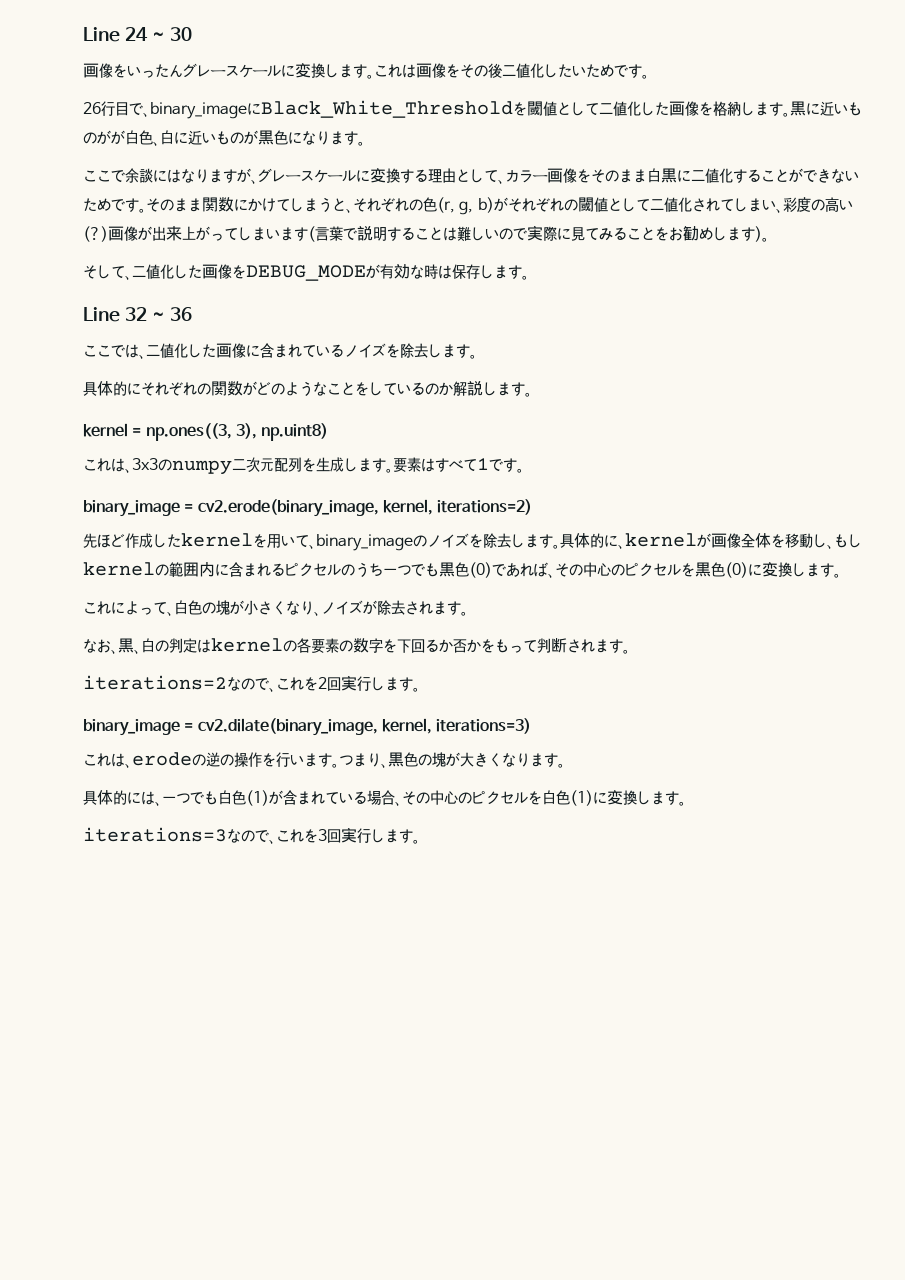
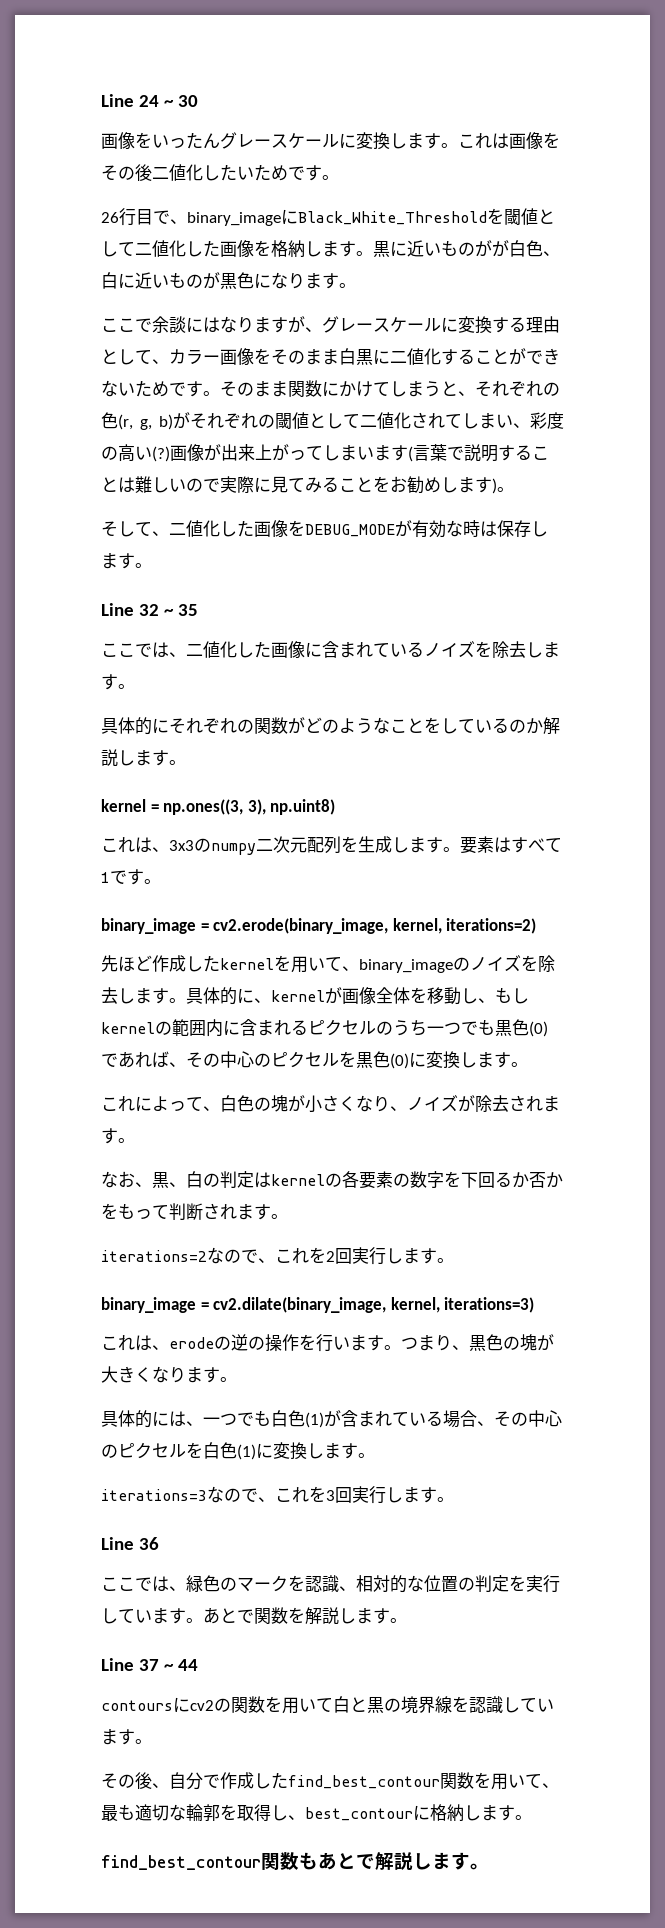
- Line 32 ~ 36
+ Line 32 ~ 35
+ Line 36
+ ここでは、緑色のマークを認識、相対的な位置の判定を実行しています。あとで関数を解説します。
+ Line 37 ~ 44
+ contoursにcv2の関数を用いて白と黒の境界線を認識しています。
+ その後、自分で作成したfind_best_contour関数を用いて、最も適切な輪郭を取得し、best_contourに格納します。
+ find_best_contour関数もあとで解説します。

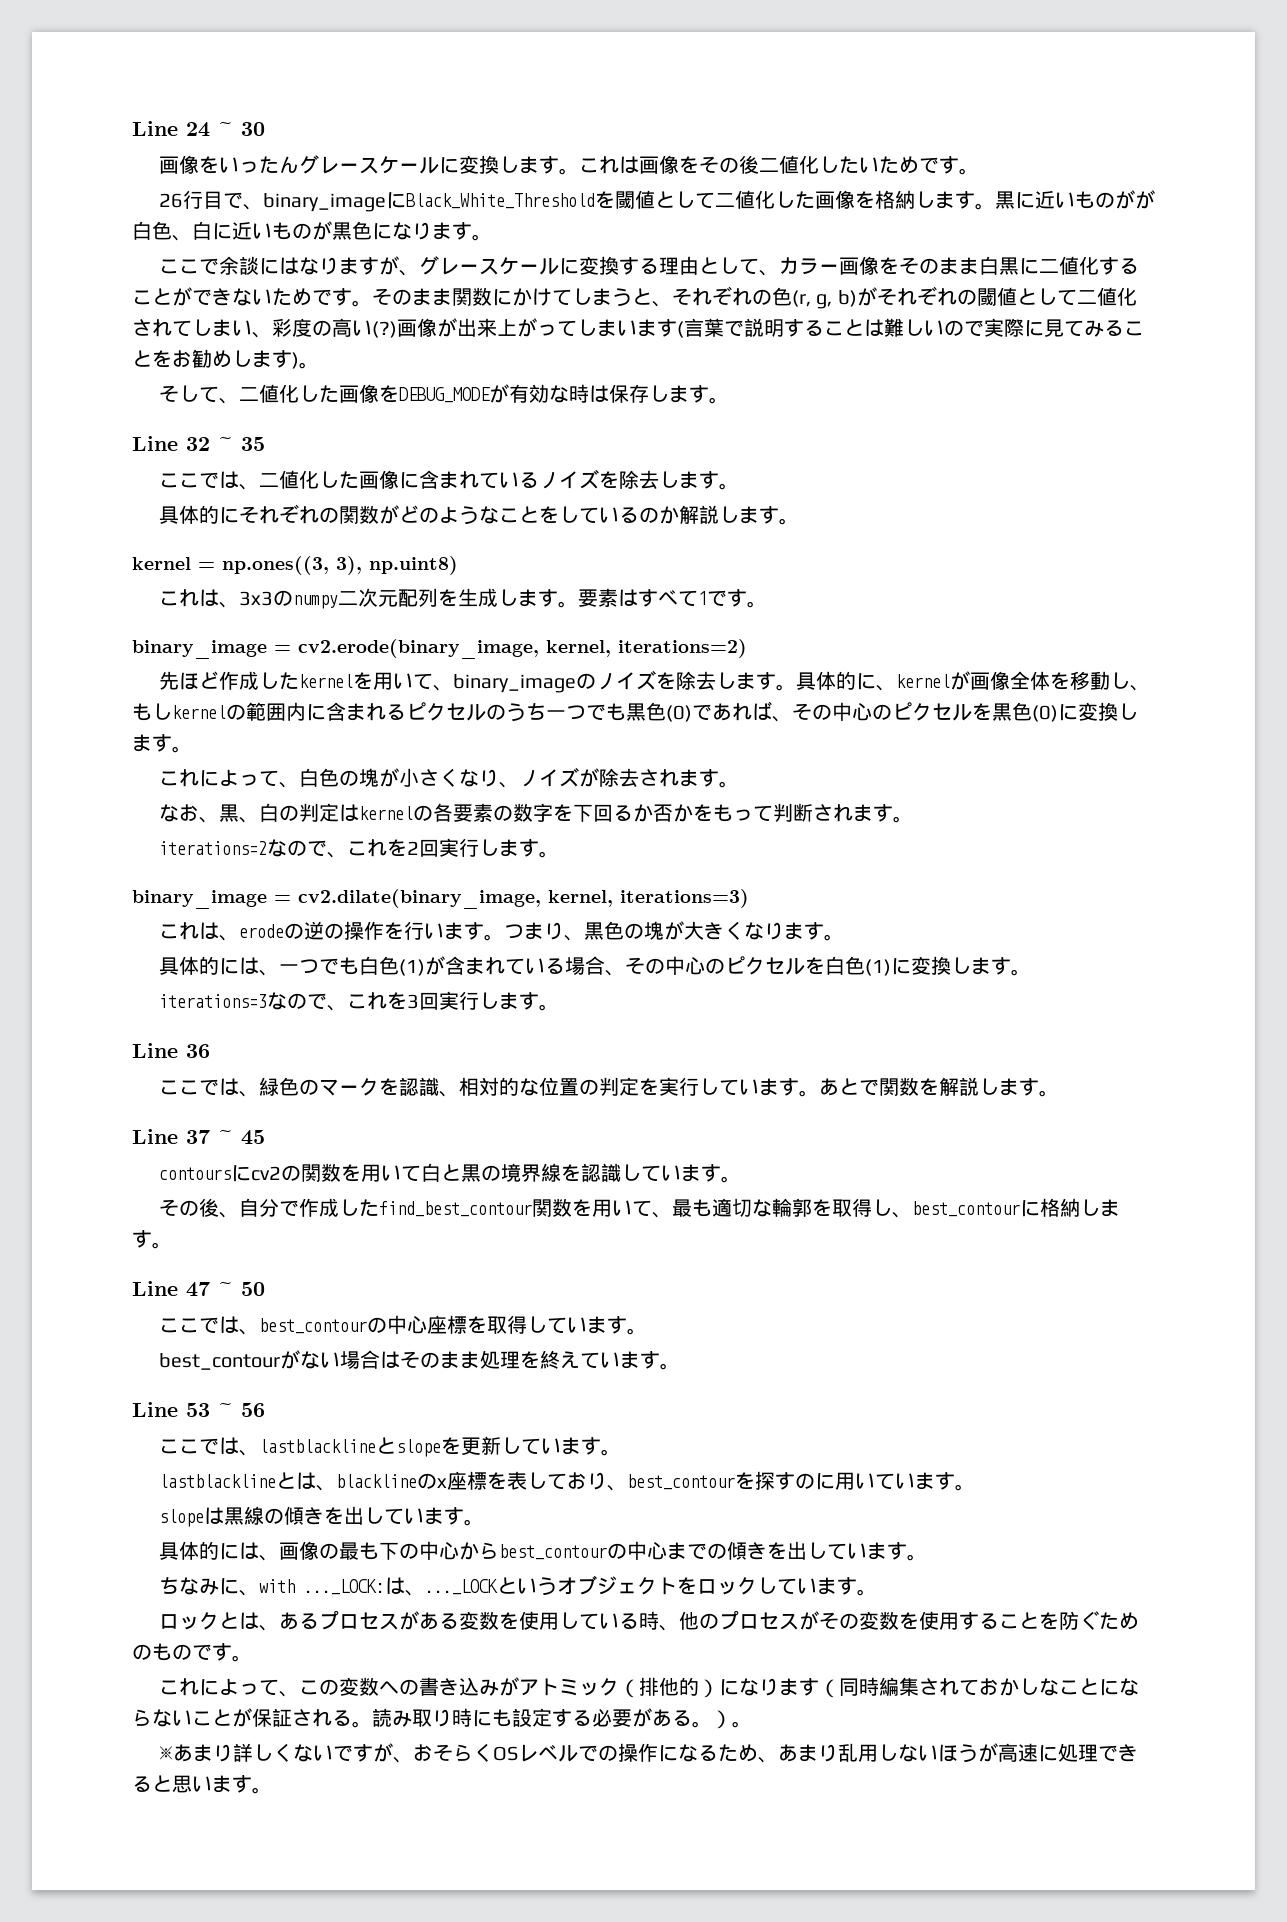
- Line 37 ~ 44
+ Line 37 ~ 45
- find_best_contour関数もあとで解説します。
+ Line 47 ~ 50
+ ここでは、best_contourの中心座標を取得しています。
+ best_contourがない場合はそのまま処理を終えています。
+ Line 53 ~ 56
+ ここでは、lastblacklineとslopeを更新しています。
+ lastblacklineとは、blacklineのx座標を表しており、best_contourを探すのに用いています。
+ slopeは黒線の傾きを出しています。
+ 具体的には、画像の最も下の中心からbest_contourの中心までの傾きを出しています。
+ ちなみに、with ..._LOCK:は、..._LOCKというオブジェクトをロックしています。
+ ロックとは、あるプロセスがある変数を使用している時、他のプロセスがその変数を使用することを防ぐためのものです。
+ これによって、この変数への書き込みがアトミック（排他的）になります（同時編集されておかしなことにならないことが保証される。読み取り時にも設定する必要がある。）。
+ ※あまり詳しくないですが、おそらくOSレベルでの操作になるため、あまり乱用しないほうが高速に処理できると思います。

